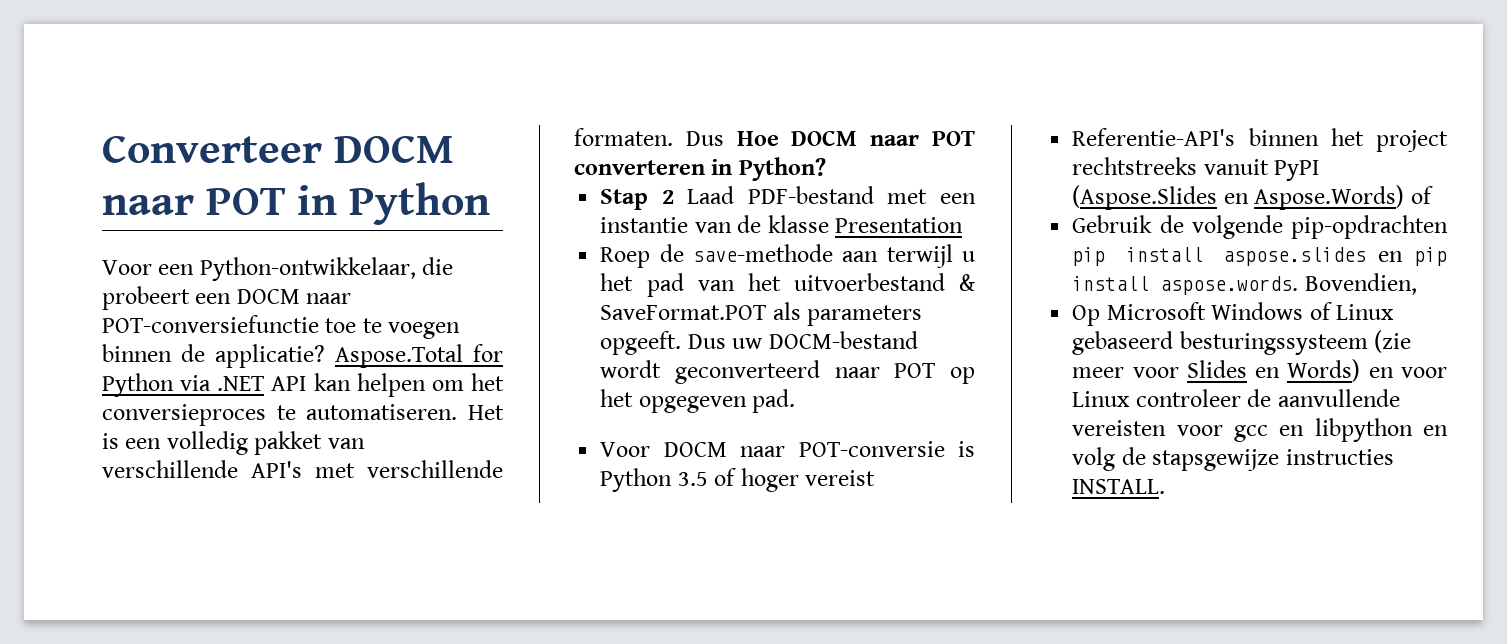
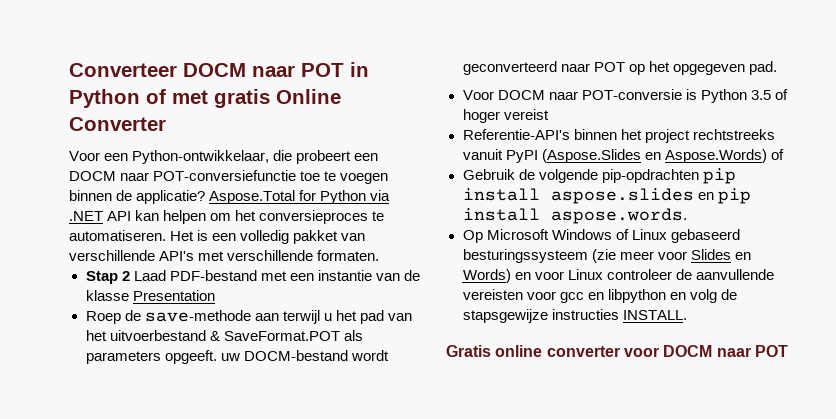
- Converteer DOCM naar POT in Python
+ Converteer DOCM naar POT in Python of met gratis Online Converter
- Dus Hoe DOCM naar POT converteren in Python?
- Roep de save-methode aan terwijl u het pad van het uitvoerbestand & SaveFormat.POT als parameters opgeeft. Dus uw DOCM-bestand wordt geconverteerd naar POT op het opgegeven pad.
+ Roep de save-methode aan terwijl u het pad van het uitvoerbestand & SaveFormat.POT als parameters opgeeft. uw DOCM-bestand wordt geconverteerd naar POT op het opgegeven pad.
- Gebruik de volgende pip-opdrachten pip install aspose.slides en pip install aspose.words. Bovendien,
+ Gebruik de volgende pip-opdrachten pip install aspose.slides en pip install aspose.words.
+ Gratis online converter voor DOCM naar POT

